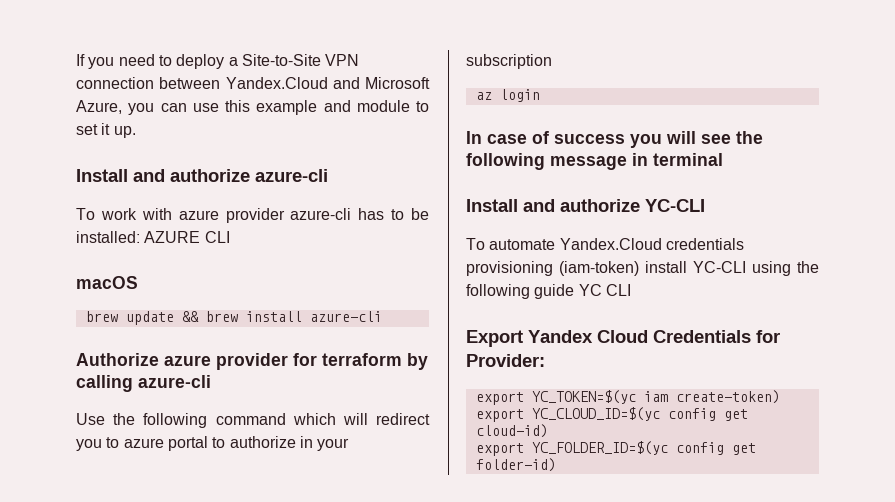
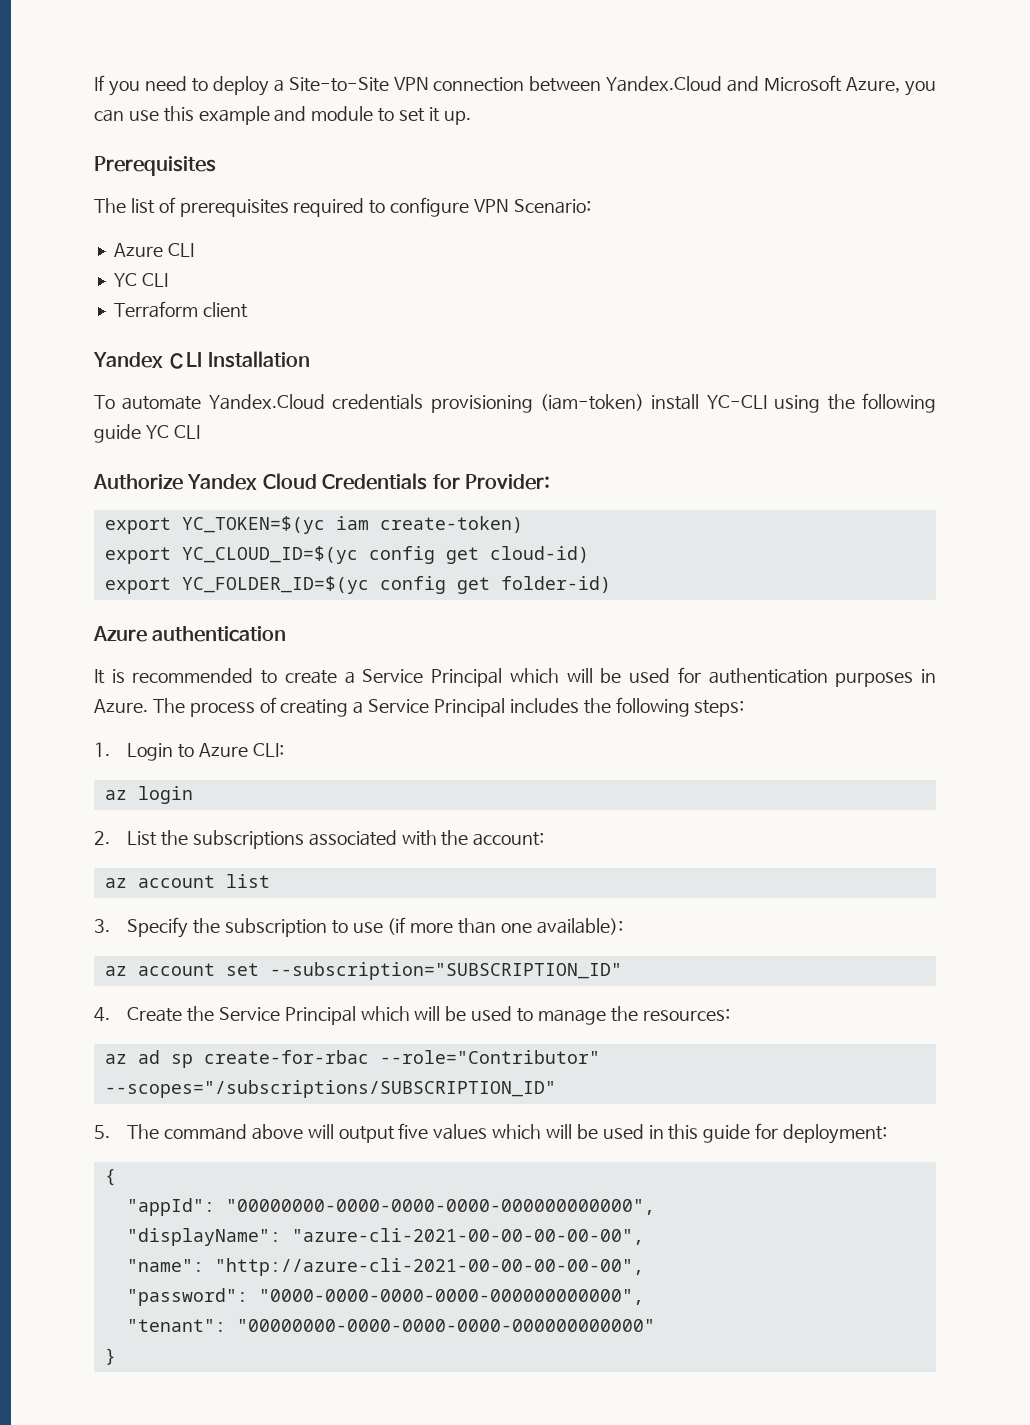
- Install and authorize azure-cli
- To work with azure provider azure-cli has to be installed: AZURE CLI
- macOS
- brew update && brew install azure-cli
- Authorize azure provider for terraform by calling azure-cli
- Use the following command which will redirect you to azure portal to authorize in your subscription
- az login
- In case of success you will see the following message in terminal
- Install and authorize YC-CLI
+ Prerequisites
+ The list of prerequisites required to configure VPN Scenario:
+ Azure CLI
+ YC CLI
+ Terraform client
+ Yandex СLI Installation
- Export Yandex Cloud Credentials for Provider:
+ Authorize Yandex Cloud Credentials for Provider:
+ Azure authentication
+ It is recommended to create a Service Principal which will be used for authentication purposes in Azure. The process of creating a Service Principal includes the following steps:
+ 1. Login to Azure CLI:
+ az login
+ 2. List the subscriptions associated with the account:
+ az account list
+ 3. Specify the subscription to use (if more than one available):
+ az account set --subscription="SUBSCRIPTION_ID"
+ 4. Create the Service Principal which will be used to manage the resources:
+ az ad sp create-for-rbac --role="Contributor" --scopes="/subscriptions/SUBSCRIPTION_ID"
+ 5. The command above will output five values which will be used in this guide for deployment:
+ {
+ "appId": "00000000-0000-0000-0000-000000000000",
+ "displayName": "azure-cli-2021-00-00-00-00-00",
+ "name": "http://azure-cli-2021-00-00-00-00-00",
+ "password": "0000-0000-0000-0000-000000000000",
+ "tenant": "00000000-0000-0000-0000-000000000000"
+ }

